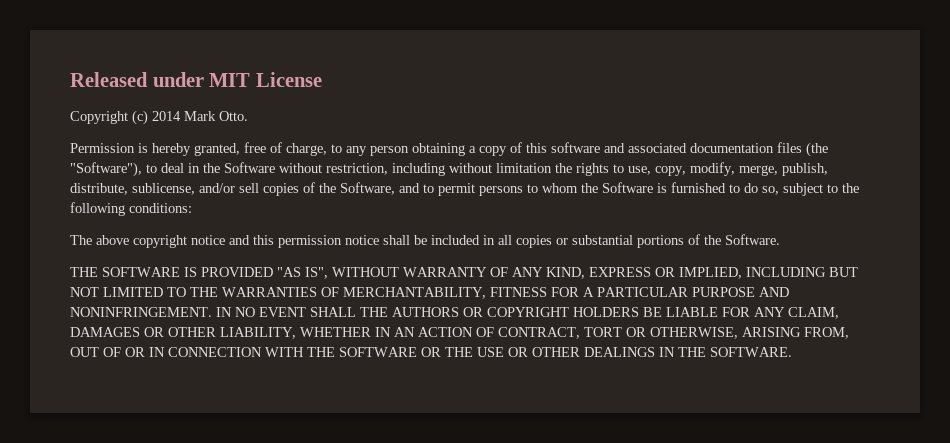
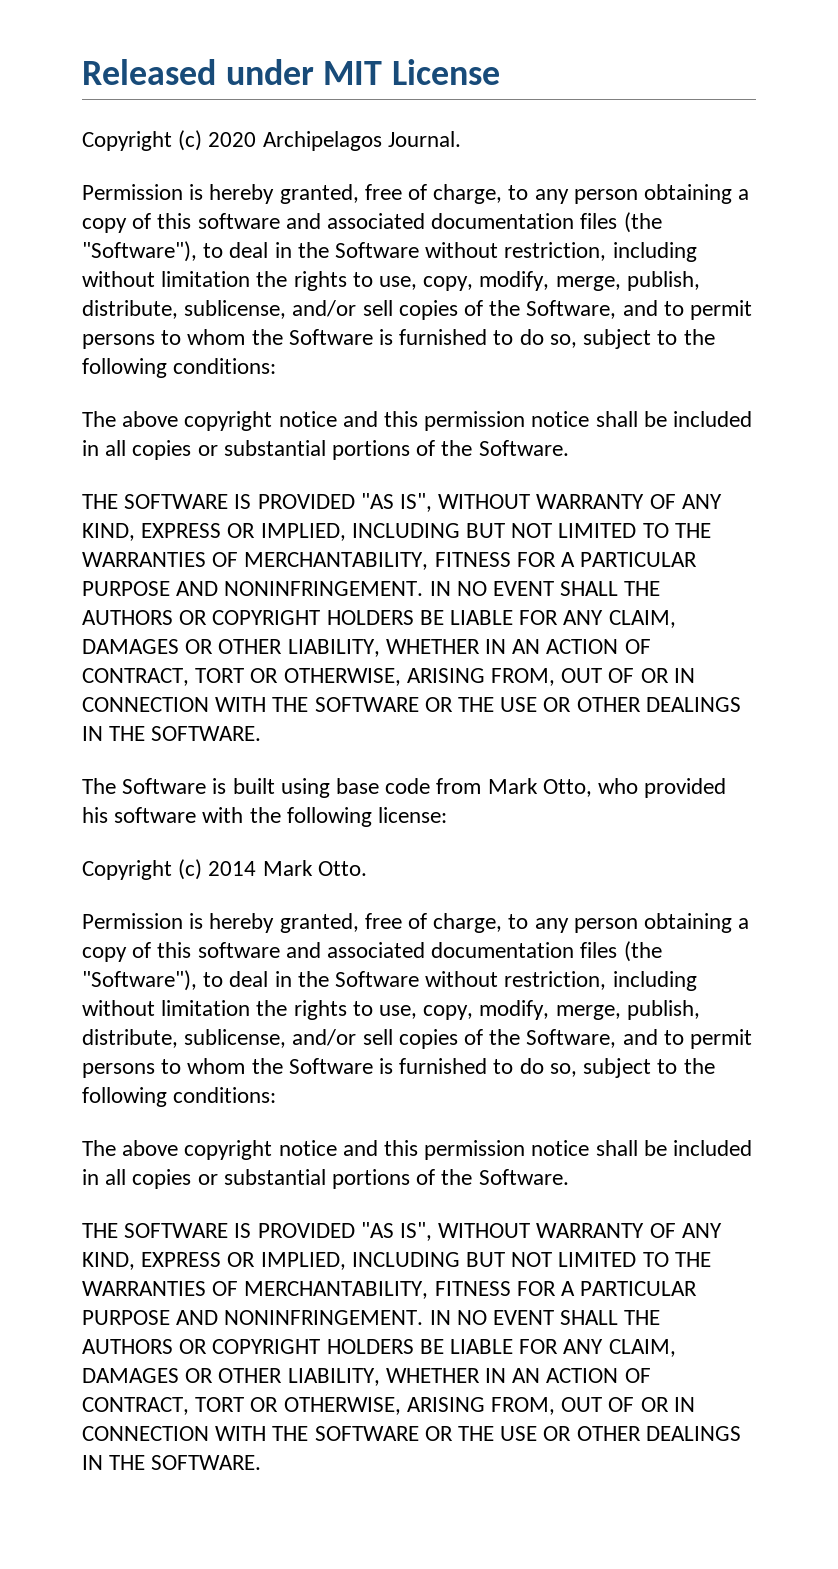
+ Copyright (c) 2020 Archipelagos Journal.
+ Permission is hereby granted, free of charge, to any person obtaining a copy of this software and associated documentation files (the "Software"), to deal in the Software without restriction, including without limitation the rights to use, copy, modify, merge, publish, distribute, sublicense, and/or sell copies of the Software, and to permit persons to whom the Software is furnished to do so, subject to the following conditions:
+ The above copyright notice and this permission notice shall be included in all copies or substantial portions of the Software.
+ THE SOFTWARE IS PROVIDED "AS IS", WITHOUT WARRANTY OF ANY KIND, EXPRESS OR IMPLIED, INCLUDING BUT NOT LIMITED TO THE WARRANTIES OF MERCHANTABILITY, FITNESS FOR A PARTICULAR PURPOSE AND NONINFRINGEMENT. IN NO EVENT SHALL THE AUTHORS OR COPYRIGHT HOLDERS BE LIABLE FOR ANY CLAIM, DAMAGES OR OTHER LIABILITY, WHETHER IN AN ACTION OF CONTRACT, TORT OR OTHERWISE, ARISING FROM, OUT OF OR IN CONNECTION WITH THE SOFTWARE OR THE USE OR OTHER DEALINGS IN THE SOFTWARE.
+ The Software is built using base code from Mark Otto, who provided his software with the following license:

